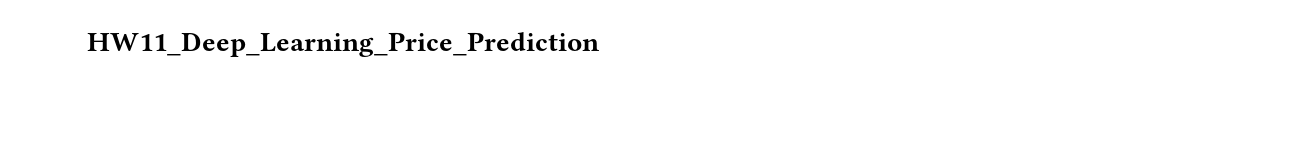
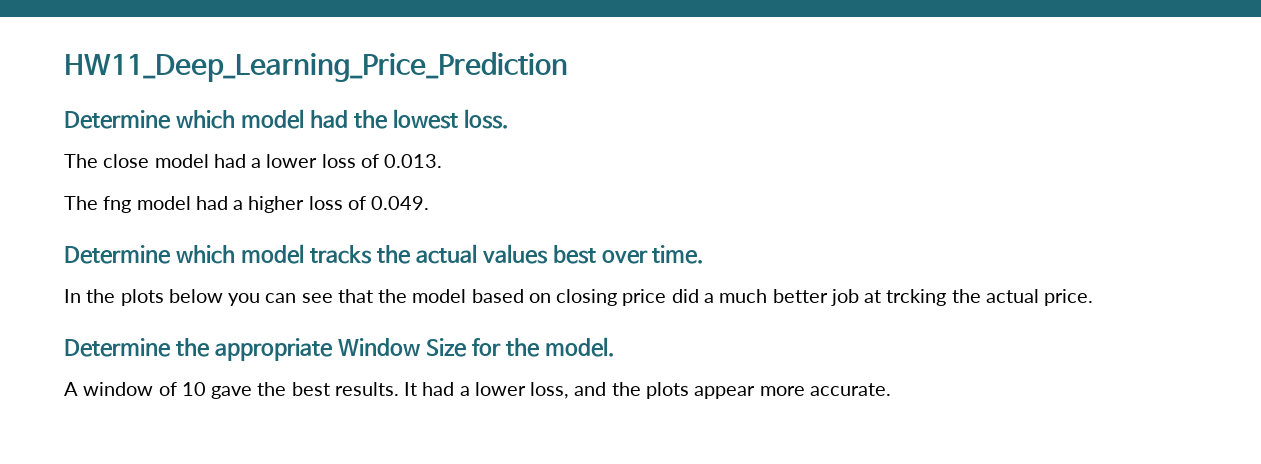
+ Determine which model had the lowest loss.
+ The close model had a lower loss of 0.013.
+ The fng model had a higher loss of 0.049.
+ Determine which model tracks the actual values best over time.
+ In the plots below you can see that the model based on closing price did a much better job at trcking the actual price.
+ Determine the appropriate Window Size for the model.
+ A window of 10 gave the best results. It had a lower loss, and the plots appear more accurate.

